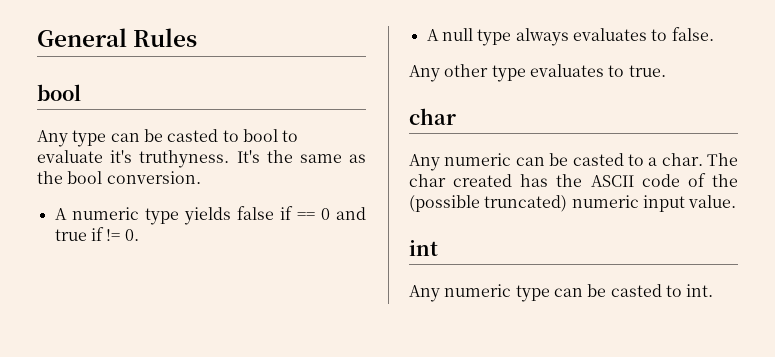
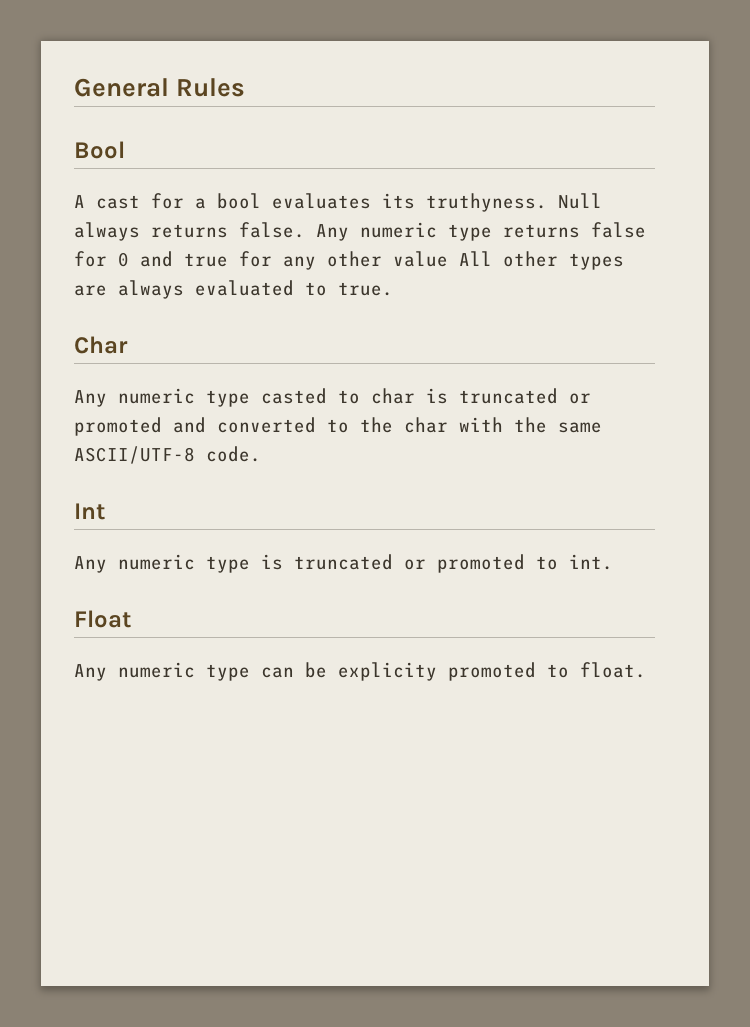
  General Rules
- bool
- Any type can be casted to bool to evaluate it's truthyness. It's the same as the bool conversion.
- A numeric type yields false if == 0 and true if != 0.
- A null type always evaluates to false.
- Any other type evaluates to true.
- char
- Any numeric can be casted to a char. The char created has the ASCII code of the (possible truncated) numeric input value.
- int
+ Bool
+ A cast for a bool evaluates its truthyness. Null always returns false. Any numeric type returns false for 0 and true for any other value All other types are always evaluated to true.
+ Char
+ Any numeric type casted to char is truncated or promoted and converted to the char with the same ASCII/UTF-8 code.
+ Int
+ Any numeric type is truncated or promoted to int.
+ Float
- Any numeric type can be casted to int.
+ Any numeric type can be explicity promoted to float.

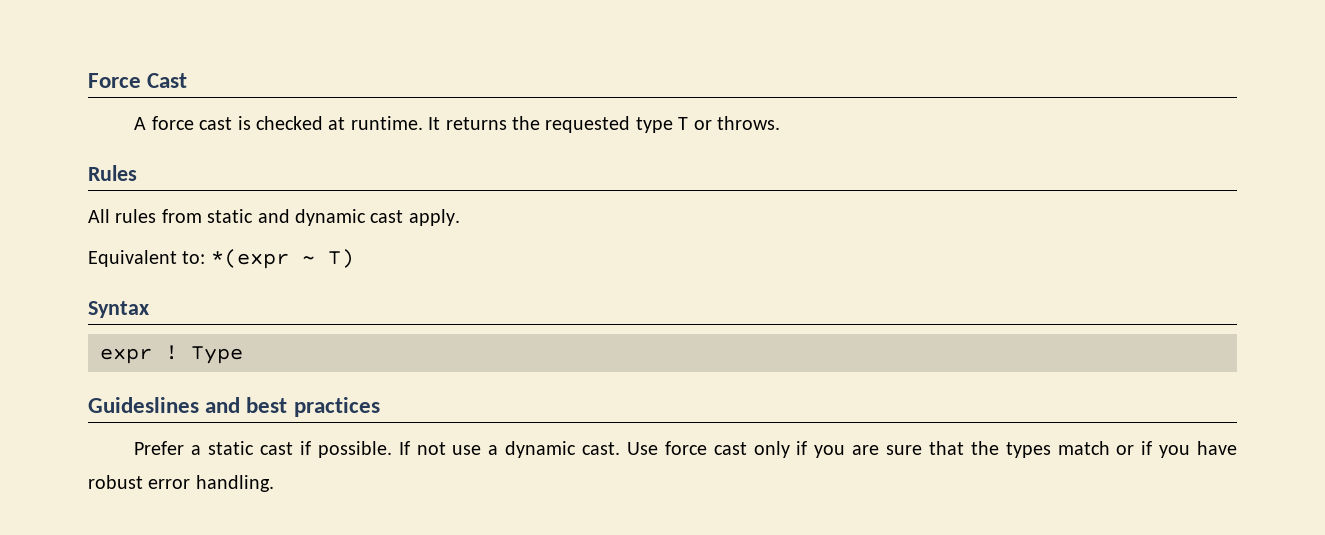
- General Rules
- Bool
- A cast for a bool evaluates its truthyness. Null always returns false. Any numeric type returns false for 0 and true for any other value All other types are always evaluated to true.
- Char
- Any numeric type casted to char is truncated or promoted and converted to the char with the same ASCII/UTF-8 code.
- Int
- Any numeric type is truncated or promoted to int.
- Float
- Any numeric type can be explicity promoted to float.
+ Force Cast
+ A force cast is checked at runtime. It returns the requested type T or throws.
+ Rules
+ All rules from static and dynamic cast apply.
+ Equivalent to: *(expr ~ T)
+ Syntax
+ expr ! Type
+ Guideslines and best practices
+ Prefer a static cast if possible. If not use a dynamic cast. Use force cast only if you are sure that the types match or if you have robust error handling.

